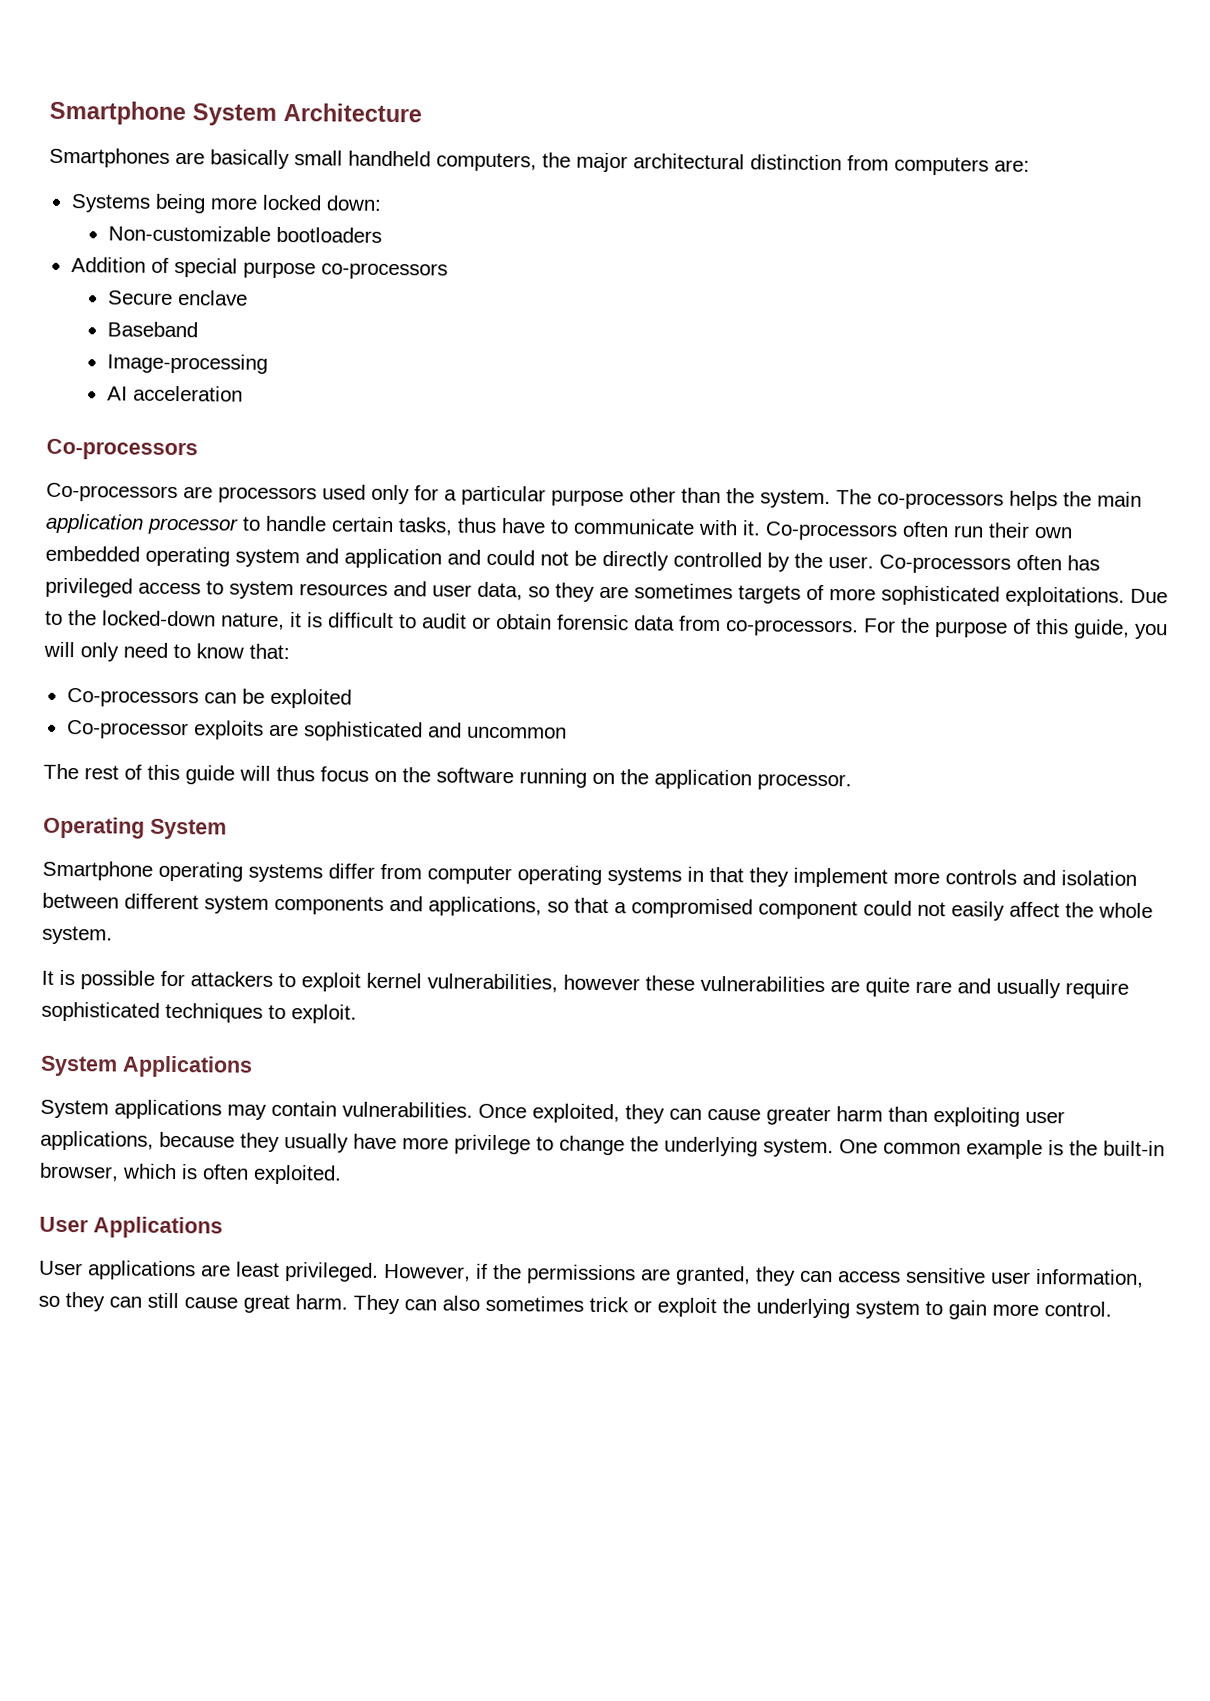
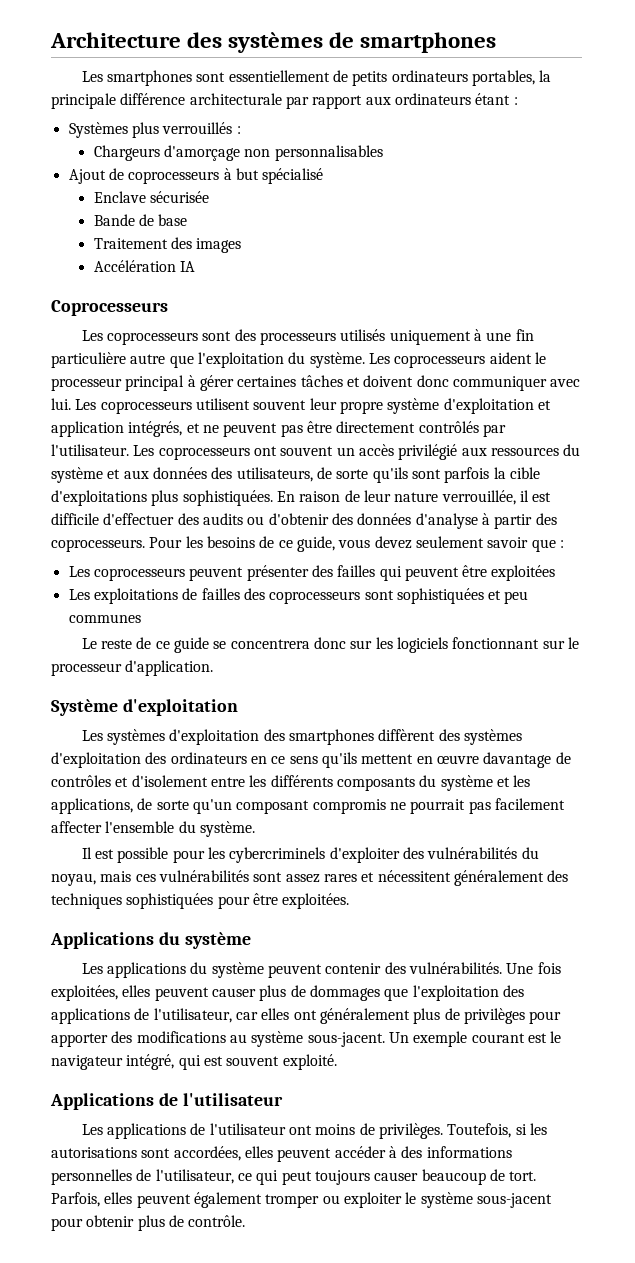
- Smartphone System Architecture
- Smartphones are basically small handheld computers, the major architectural distinction from computers are:
- Systems being more locked down:
- Non-customizable bootloaders
- Addition of special purpose co-processors
- Secure enclave
- Baseband
- Image-processing
- AI acceleration
- Co-processors
- Co-processors are processors used only for a particular purpose other than the system. The co-processors helps the main application processor to handle certain tasks, thus have to communicate with it. Co-processors often run their own embedded operating system and application and could not be directly controlled by the user. Co-processors often has privileged access to system resources and user data, so they are sometimes targets of more sophisticated exploitations. Due to the locked-down nature, it is difficult to audit or obtain forensic data from co-processors. For the purpose of this guide, you will only need to know that:
- Co-processors can be exploited
- Co-processor exploits are sophisticated and uncommon
- The rest of this guide will thus focus on the software running on the application processor.
- Operating System
- Smartphone operating systems differ from computer operating systems in that they implement more controls and isolation between different system components and applications, so that a compromised component could not easily affect the whole system.
- It is possible for attackers to exploit kernel vulnerabilities, however these vulnerabilities are quite rare and usually require sophisticated techniques to exploit.
- System Applications
- System applications may contain vulnerabilities. Once exploited, they can cause greater harm than exploiting user applications, because they usually have more privilege to change the underlying system. One common example is the built-in browser, which is often exploited.
- User Applications
- User applications are least privileged. However, if the permissions are granted, they can access sensitive user information, so they can still cause great harm. They can also sometimes trick or exploit the underlying system to gain more control.
+ Architecture des systèmes de smartphones
+ Les smartphones sont essentiellement de petits ordinateurs portables, la principale différence architecturale par rapport aux ordinateurs étant :
+ Systèmes plus verrouillés :
+ Chargeurs d'amorçage non personnalisables
+ Ajout de coprocesseurs à but spécialisé
+ Enclave sécurisée
+ Bande de base
+ Traitement des images
+ Accélération IA
+ Coprocesseurs
+ Les coprocesseurs sont des processeurs utilisés uniquement à une fin particulière autre que l'exploitation du système. Les coprocesseurs aident le processeur principal à gérer certaines tâches et doivent donc communiquer avec lui. Les coprocesseurs utilisent souvent leur propre système d'exploitation et application intégrés, et ne peuvent pas être directement contrôlés par l'utilisateur. Les coprocesseurs ont souvent un accès privilégié aux ressources du système et aux données des utilisateurs, de sorte qu'ils sont parfois la cible d'exploitations plus sophistiquées. En raison de leur nature verrouillée, il est difficile d'effectuer des audits ou d'obtenir des données d'analyse à partir des coprocesseurs. Pour les besoins de ce guide, vous devez seulement savoir que :
+ Les coprocesseurs peuvent présenter des failles qui peuvent être exploitées
+ Les exploitations de failles des coprocesseurs sont sophistiquées et peu communes
+ Le reste de ce guide se concentrera donc sur les logiciels fonctionnant sur le processeur d'application.
+ Système d'exploitation
+ Les systèmes d'exploitation des smartphones diffèrent des systèmes d'exploitation des ordinateurs en ce sens qu'ils mettent en œuvre davantage de contrôles et d'isolement entre les différents composants du système et les applications, de sorte qu'un composant compromis ne pourrait pas facilement affecter l'ensemble du système.
+ Il est possible pour les cybercriminels d'exploiter des vulnérabilités du noyau, mais ces vulnérabilités sont assez rares et nécessitent généralement des techniques sophistiquées pour être exploitées.
+ Applications du système
+ Les applications du système peuvent contenir des vulnérabilités. Une fois exploitées, elles peuvent causer plus de dommages que l'exploitation des applications de l'utilisateur, car elles ont généralement plus de privilèges pour apporter des modifications au système sous-jacent. Un exemple courant est le navigateur intégré, qui est souvent exploité.
+ Applications de l'utilisateur
+ Les applications de l'utilisateur ont moins de privilèges. Toutefois, si les autorisations sont accordées, elles peuvent accéder à des informations personnelles de l'utilisateur, ce qui peut toujours causer beaucoup de tort. Parfois, elles peuvent également tromper ou exploiter le système sous-jacent pour obtenir plus de contrôle.

